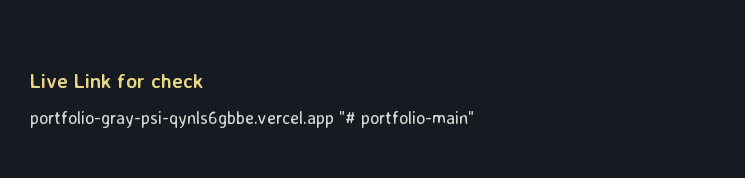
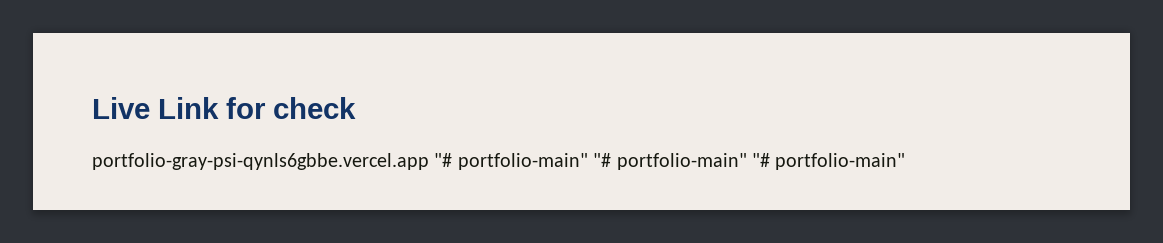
- portfolio-gray-psi-qynls6gbbe.vercel.app "# portfolio-main"
+ portfolio-gray-psi-qynls6gbbe.vercel.app "# portfolio-main" "# portfolio-main" "# portfolio-main"

